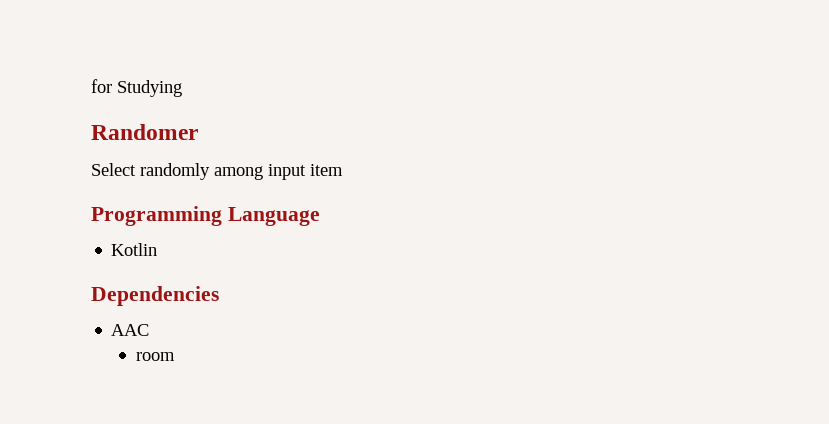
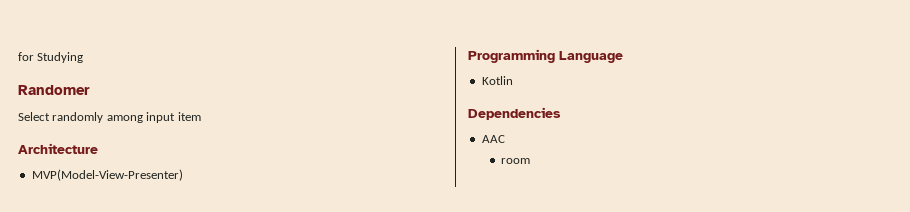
+ Architecture
+ MVP(Model-View-Presenter)

